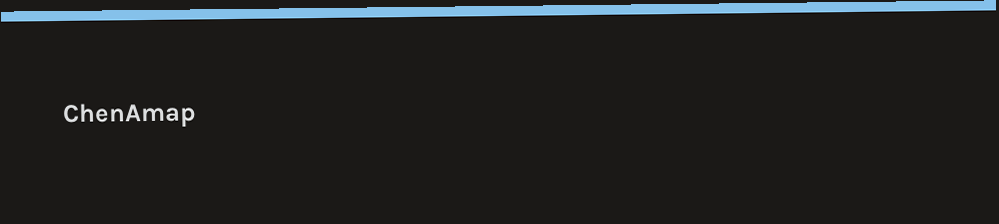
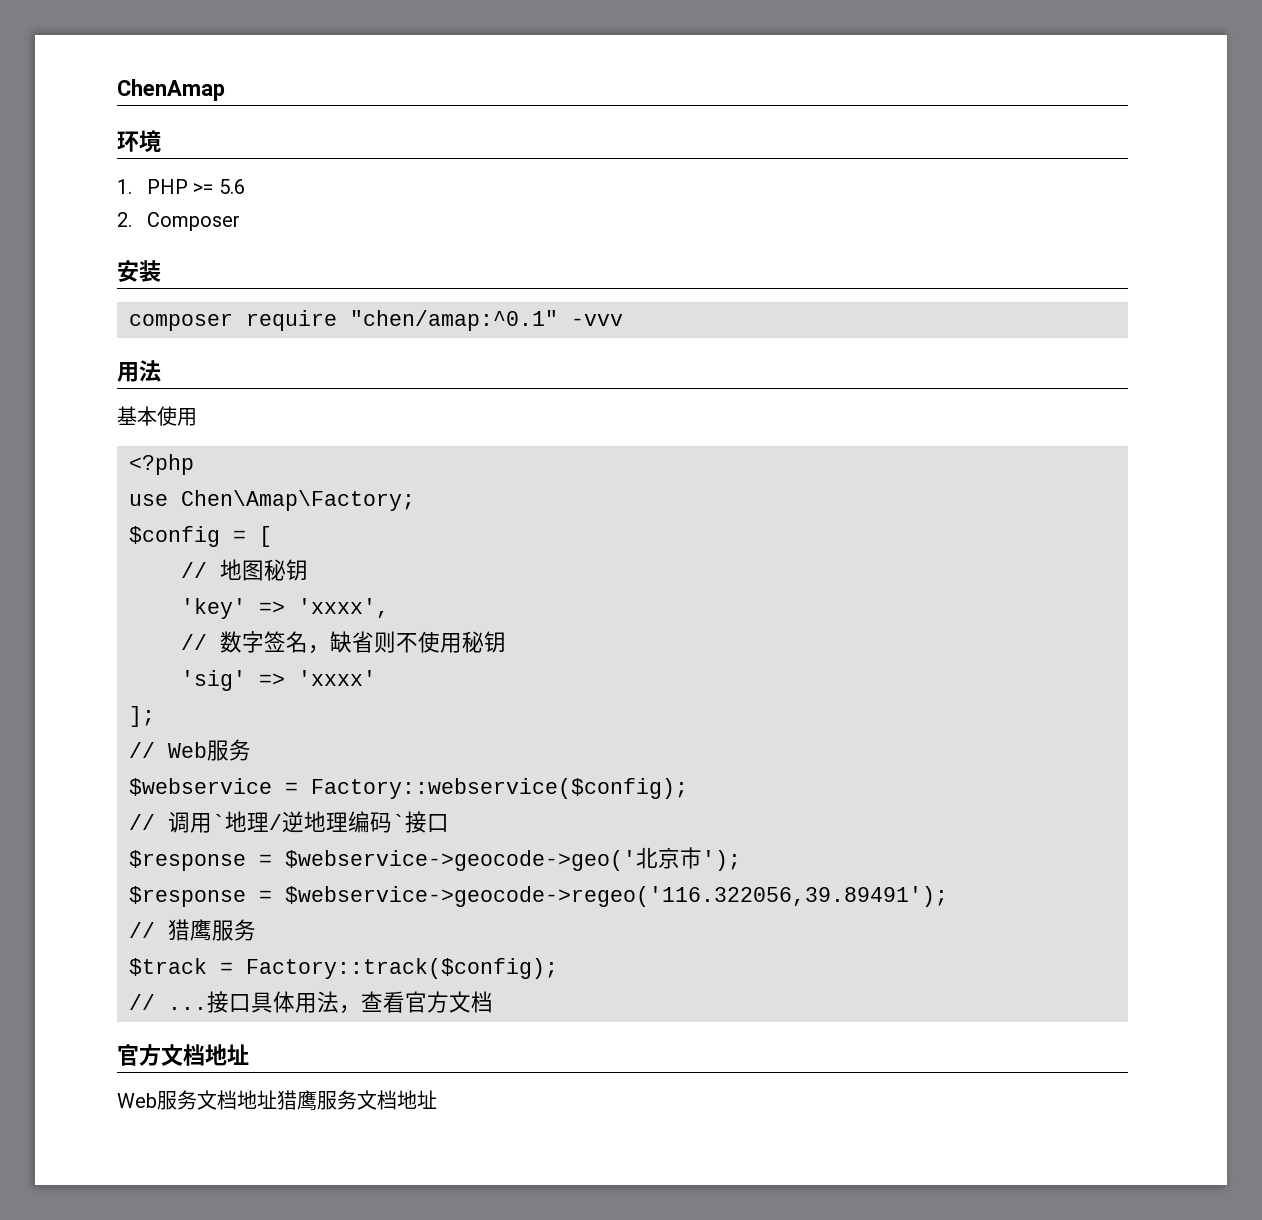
+ 环境
+ 1. PHP >= 5.6
+ 2. Composer
+ 安装
+ composer require "chen/amap:^0.1" -vvv
+ 用法
+ 基本使用
+ <?php
+ use Chen\Amap\Factory;
+ $config = [
+ // 地图秘钥
+ 'key' => 'xxxx',
+ // 数字签名，缺省则不使用秘钥
+ 'sig' => 'xxxx'
+ ];
+ // Web服务
+ $webservice = Factory::webservice($config);
+ // 调用`地理/逆地理编码`接口
+ $response = $webservice->geocode->geo('北京市');
+ $response = $webservice->geocode->regeo('116.322056,39.89491');
+ // 猎鹰服务
+ $track = Factory::track($config);
+ // ...接口具体用法，查看官方文档
+ 官方文档地址
+ Web服务文档地址猎鹰服务文档地址

